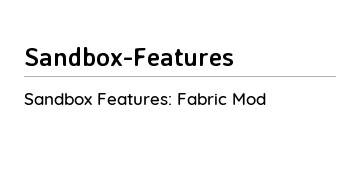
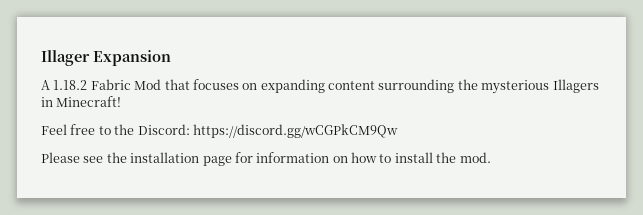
- Sandbox-Features
- Sandbox Features: Fabric Mod
+ Illager Expansion
+ A 1.18.2 Fabric Mod that focuses on expanding content surrounding the mysterious Illagers in Minecraft!
+ Feel free to the Discord: https://discord.gg/wCGPkCM9Qw
+ Please see the installation page for information on how to install the mod.

